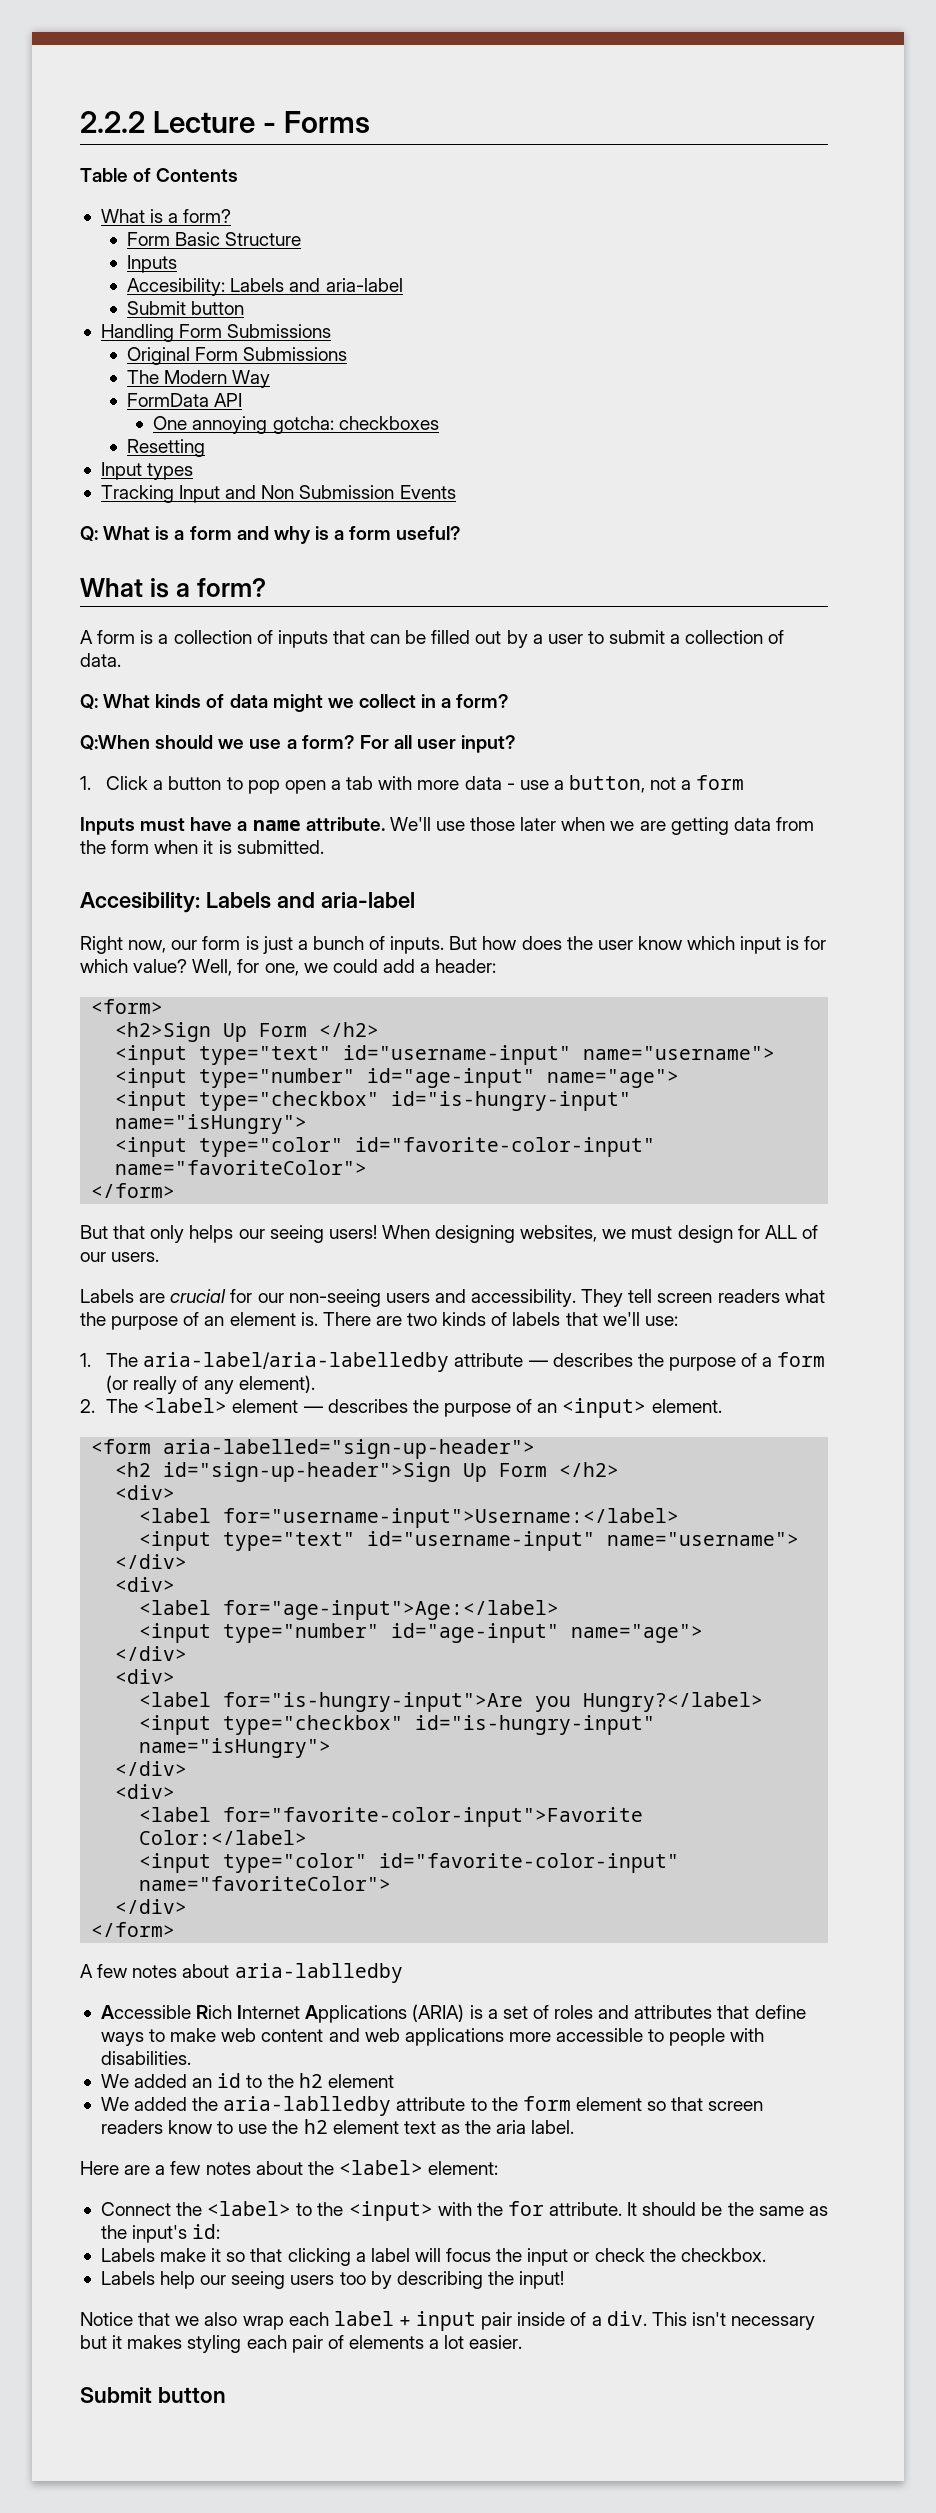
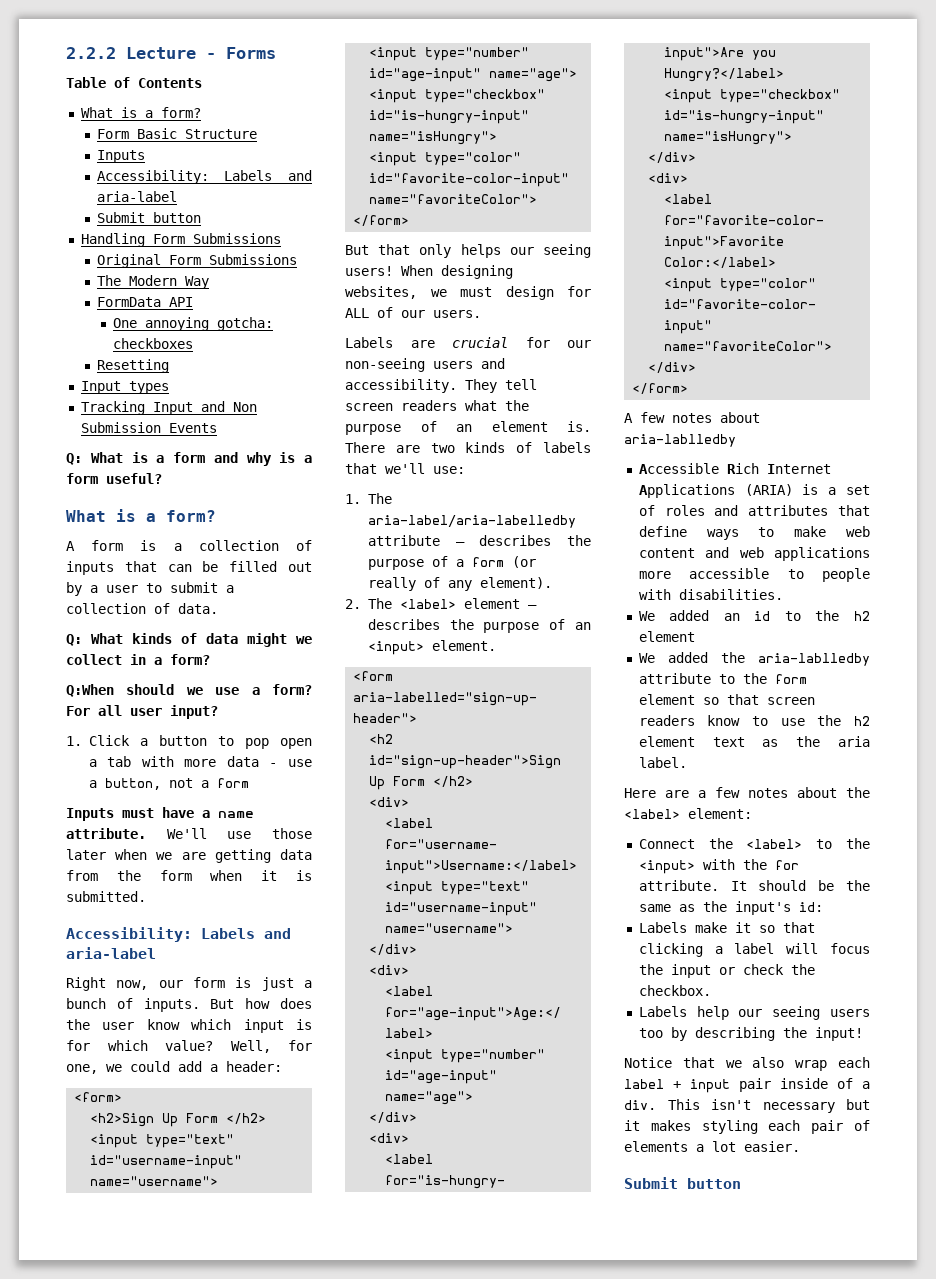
  Form Basic Structure
  Inputs
- Accesibility: Labels and aria-label
+ Accessibility: Labels and aria-label
  We'll use those later when we are getting data from the form when it is submitted.
- Accesibility: Labels and aria-label
+ Accessibility: Labels and aria-label

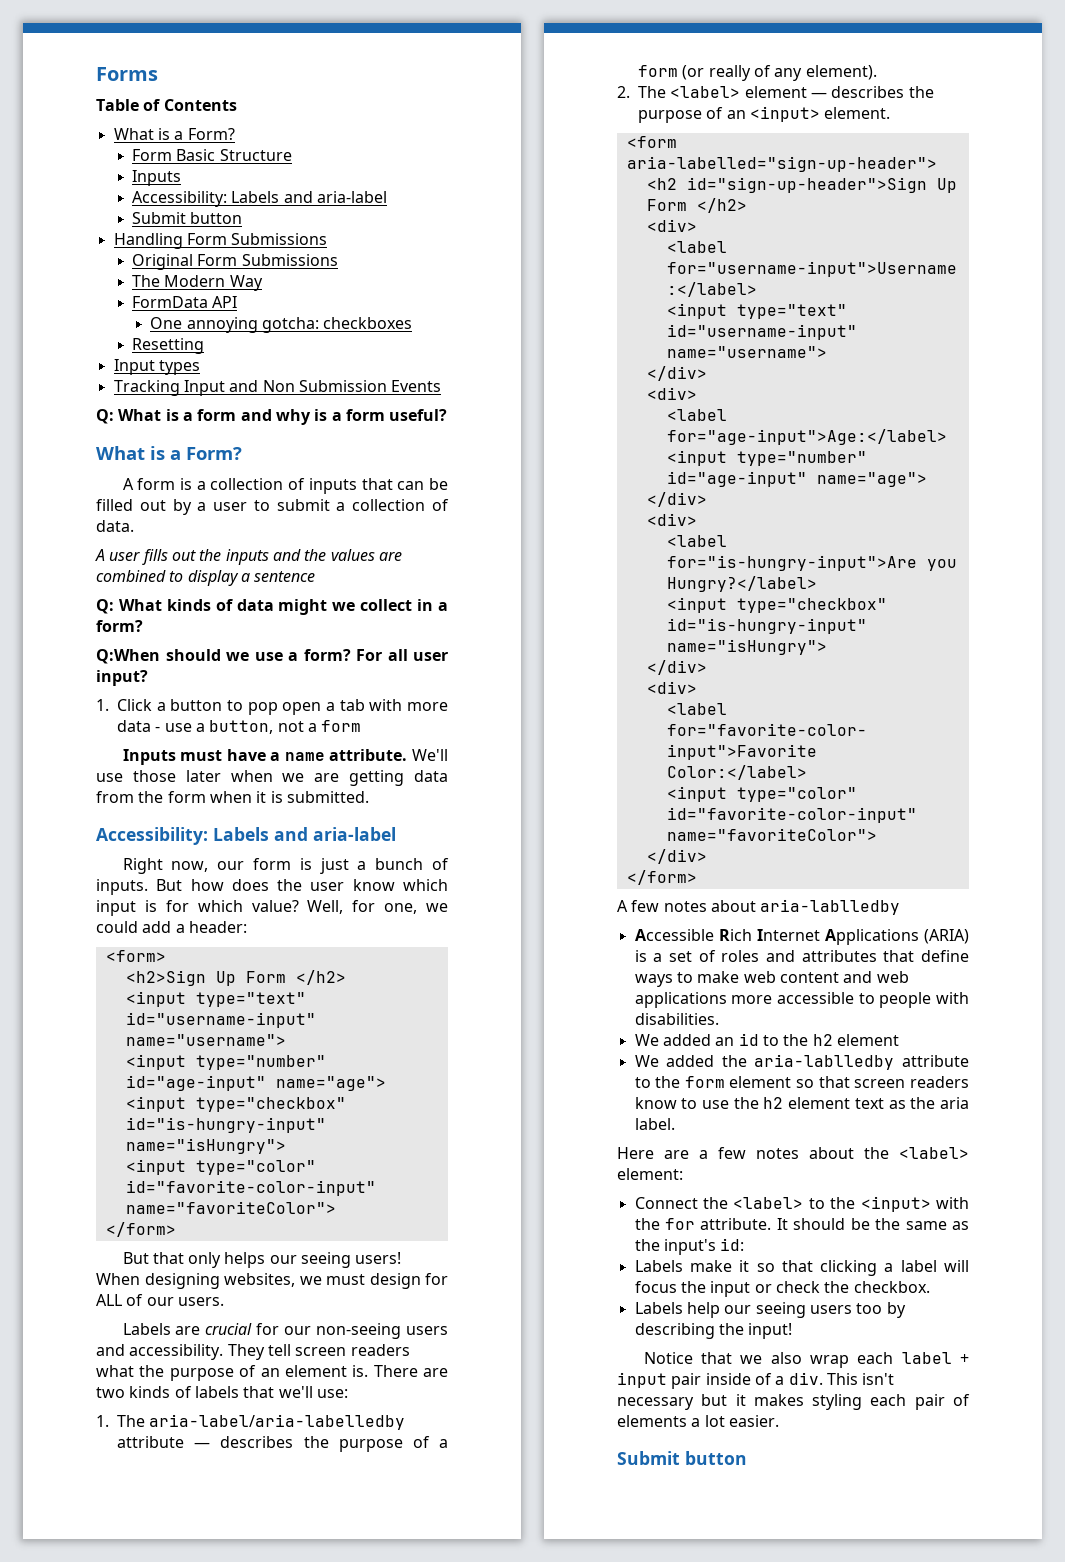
- 2.2.2 Lecture - Forms
+ Forms
  Table of Contents
- What is a form?
+ What is a Form?
  Q: What is a form and why is a form useful?
- What is a form?
+ What is a Form?
+ A user fills out the inputs and the values are combined to display a sentence

